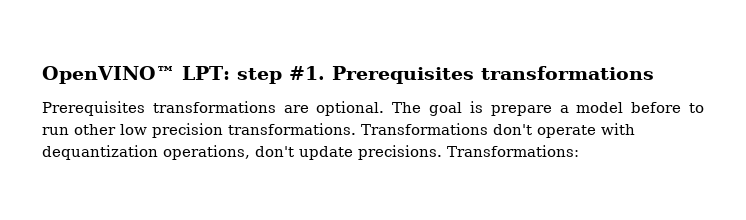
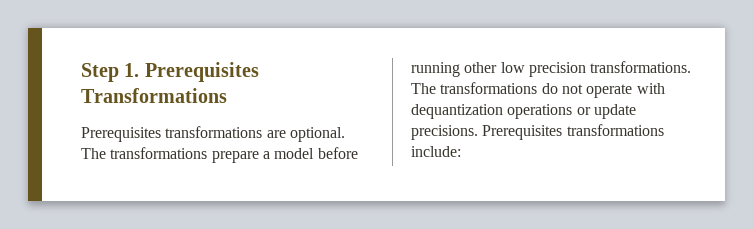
- OpenVINO™ LPT: step #1. Prerequisites transformations
+ Step 1. Prerequisites Transformations
- The goal is prepare a model before to run other low precision transformations.
+ The transformations prepare a model before running other low precision transformations.
- Transformations don't operate with dequantization operations, don't update precisions. Transformations:
+ The transformations do not operate with dequantization operations or update precisions. Prerequisites transformations include:

